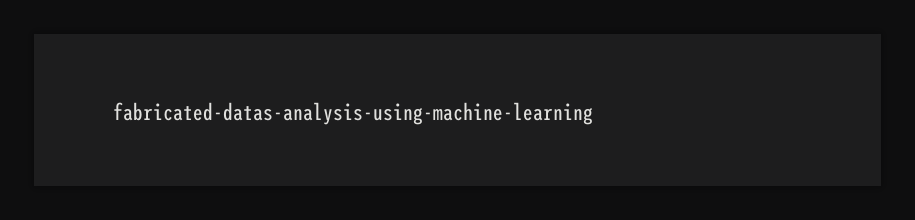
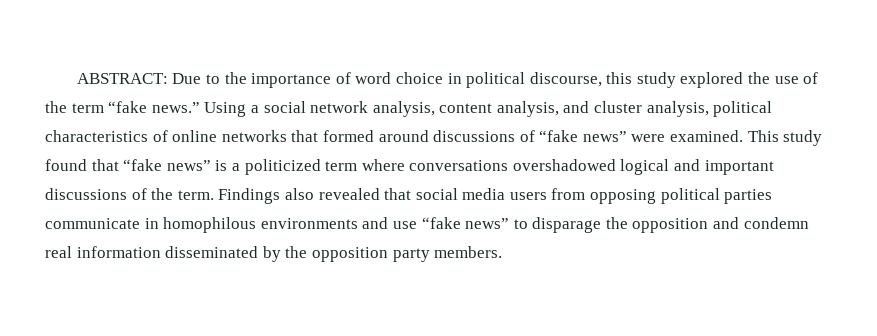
- fabricated-datas-analysis-using-machine-learning
+ ABSTRACT: Due to the importance of word choice in political discourse, this study explored the use of the term “fake news.” Using a social network analysis, content analysis, and cluster analysis, political characteristics of online networks that formed around discussions of “fake news” were examined. This study found that “fake news” is a politicized term where conversations overshadowed logical and important discussions of the term. Findings also revealed that social media users from opposing political parties communicate in homophilous environments and use “fake news” to disparage the opposition and condemn real information disseminated by the opposition party members.

